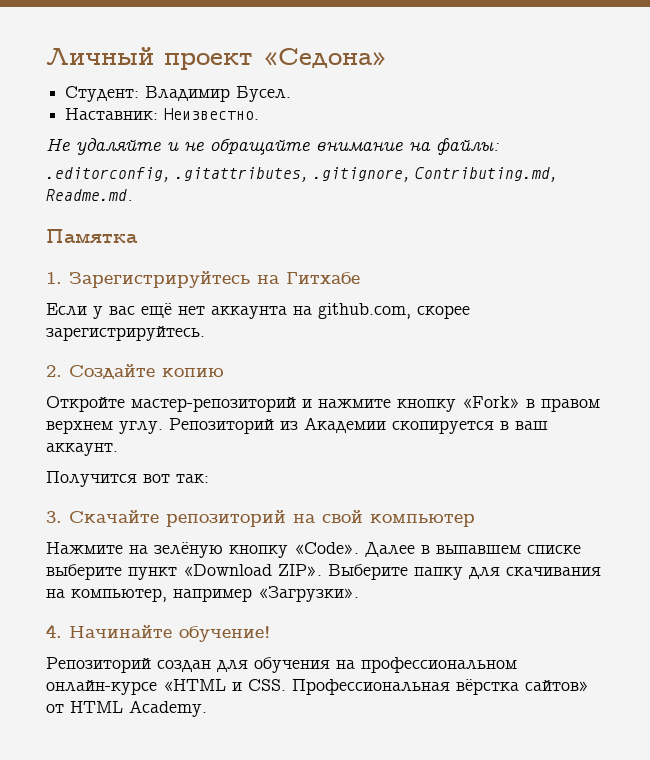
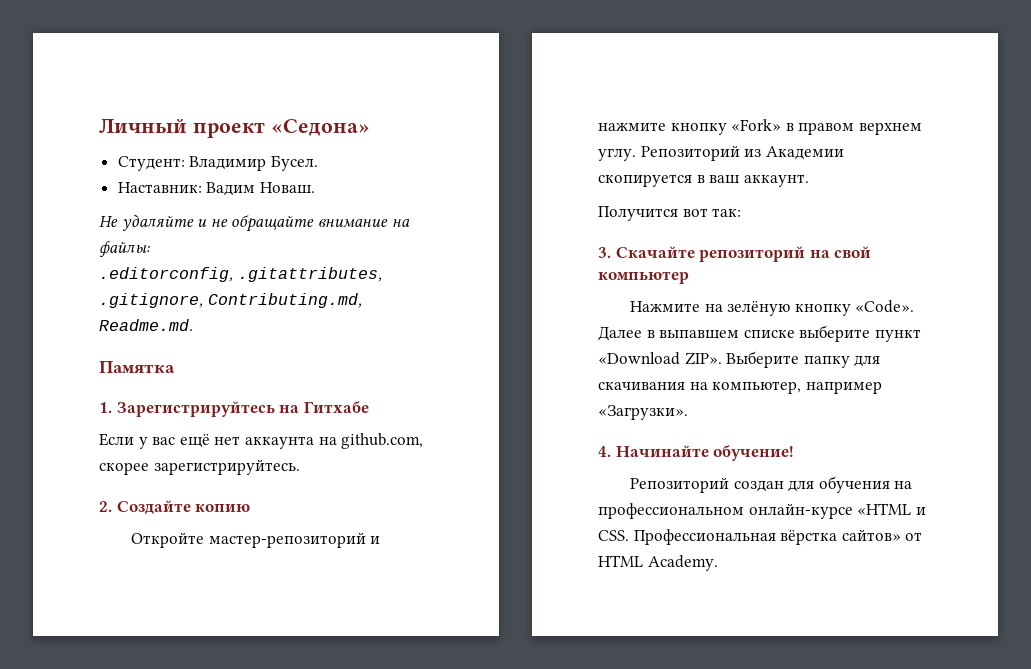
- Наставник: Неизвестно.
+ Наставник: Вадим Новаш.

